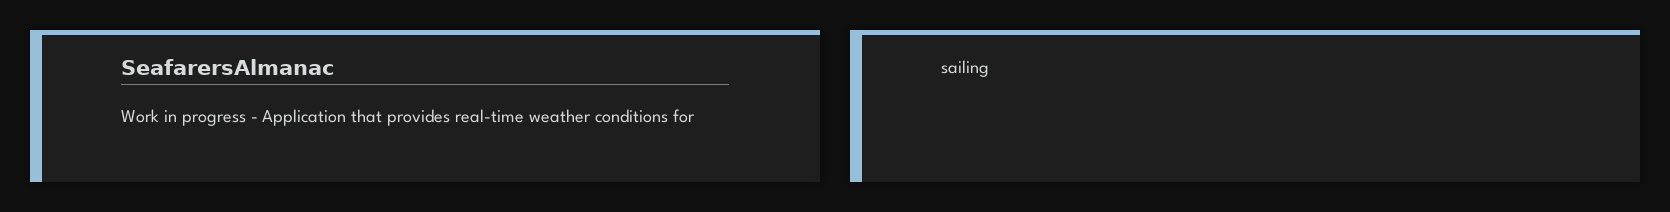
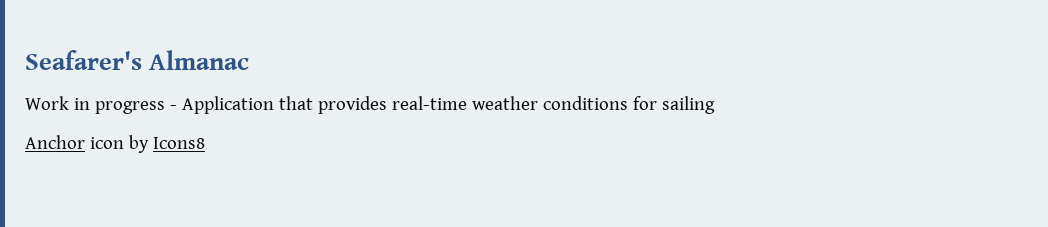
- SeafarersAlmanac
+ Seafarer's Almanac
+ Anchor icon by Icons8

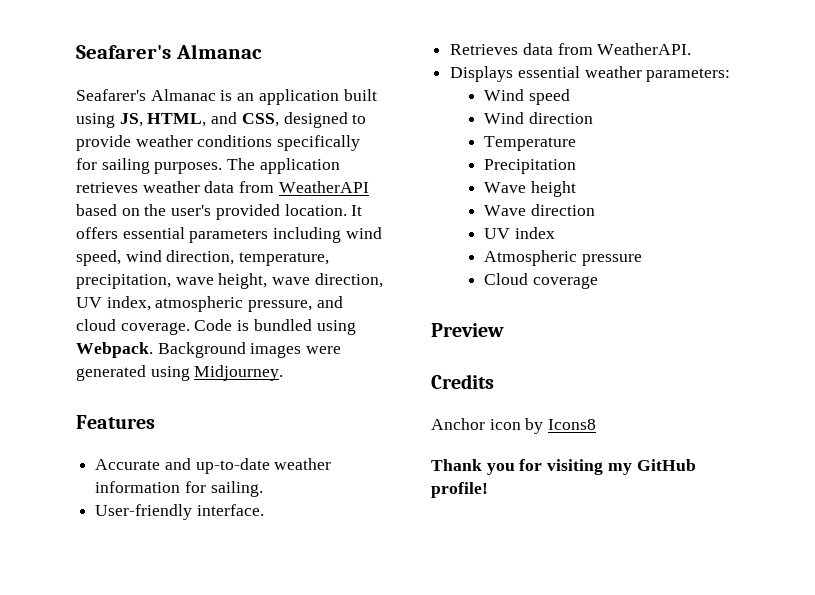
- Work in progress - Application that provides real-time weather conditions for sailing
+ Seafarer's Almanac is an application built using JS, HTML, and CSS, designed to provide weather conditions specifically for sailing purposes. The application retrieves weather data from WeatherAPI based on the user's provided location. It offers essential parameters including wind speed, wind direction, temperature, precipitation, wave height, wave direction, UV index, atmospheric pressure, and cloud coverage. Code is bundled using Webpack. Background images were generated using Midjourney.
+ Features
+ Accurate and up-to-date weather information for sailing.
+ User-friendly interface.
+ Retrieves data from WeatherAPI.
+ Displays essential weather parameters:
+ Wind speed
+ Wind direction
+ Temperature
+ Precipitation
+ Wave height
+ Wave direction
+ UV index
+ Atmospheric pressure
+ Cloud coverage
+ Preview
+ Credits
  Anchor icon by Icons8
+ Thank you for visiting my GitHub profile!

